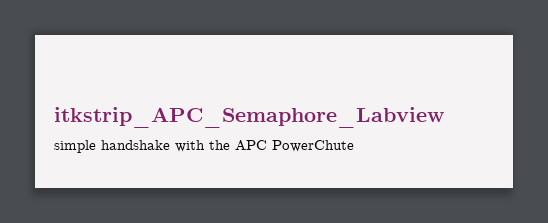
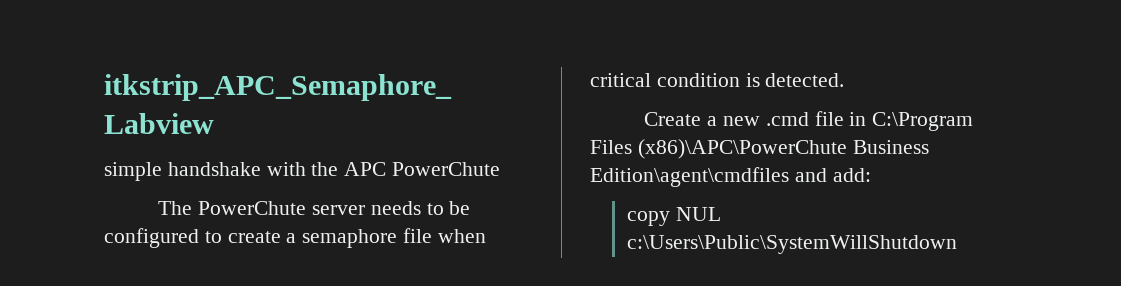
+ The PowerChute server needs to be configured to create a semaphore file when critical condition is detected.
+ Create a new .cmd file in C:\Program Files (x86)\APC\PowerChute Business Edition\agent\cmdfiles and add:
+ copy NUL c:\Users\Public\SystemWillShutdown

